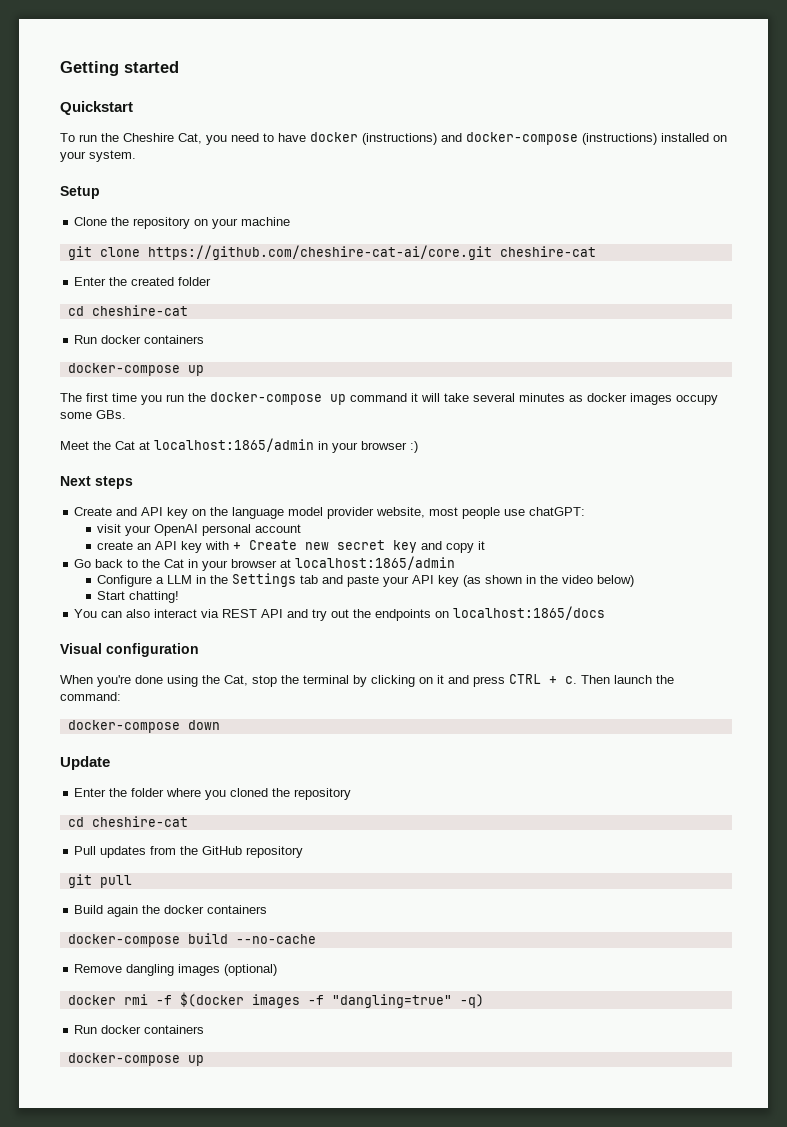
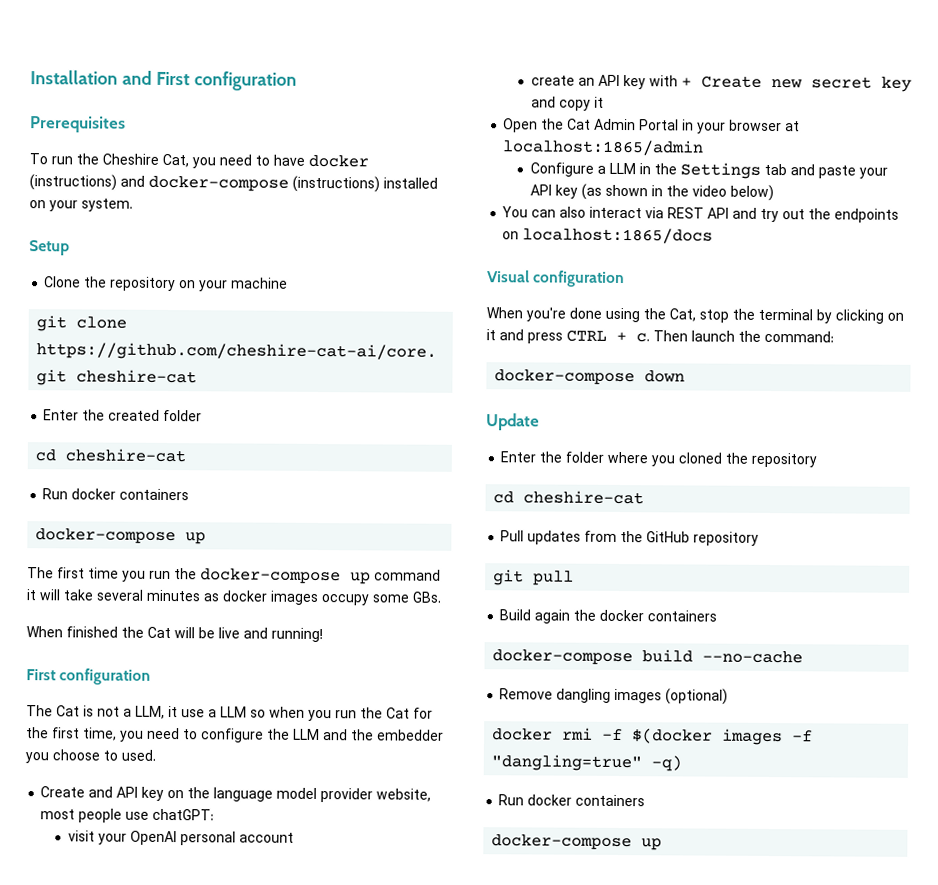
- Getting started
- Quickstart
+ Installation and First configuration
+ Prerequisites
- Meet the Cat at localhost:1865/admin in your browser :)
- Next steps
+ When finished the Cat will be live and running!
+ First configuration
+ The Cat is not a LLM, it use a LLM so when you run the Cat for the first time, you need to configure the LLM and the embedder you choose to used.
- Go back to the Cat in your browser at localhost:1865/admin
+ Open the Cat Admin Portal in your browser at localhost:1865/admin
- Start chatting!

